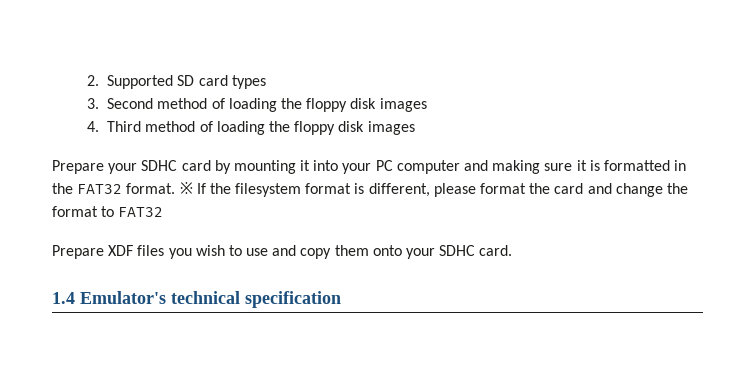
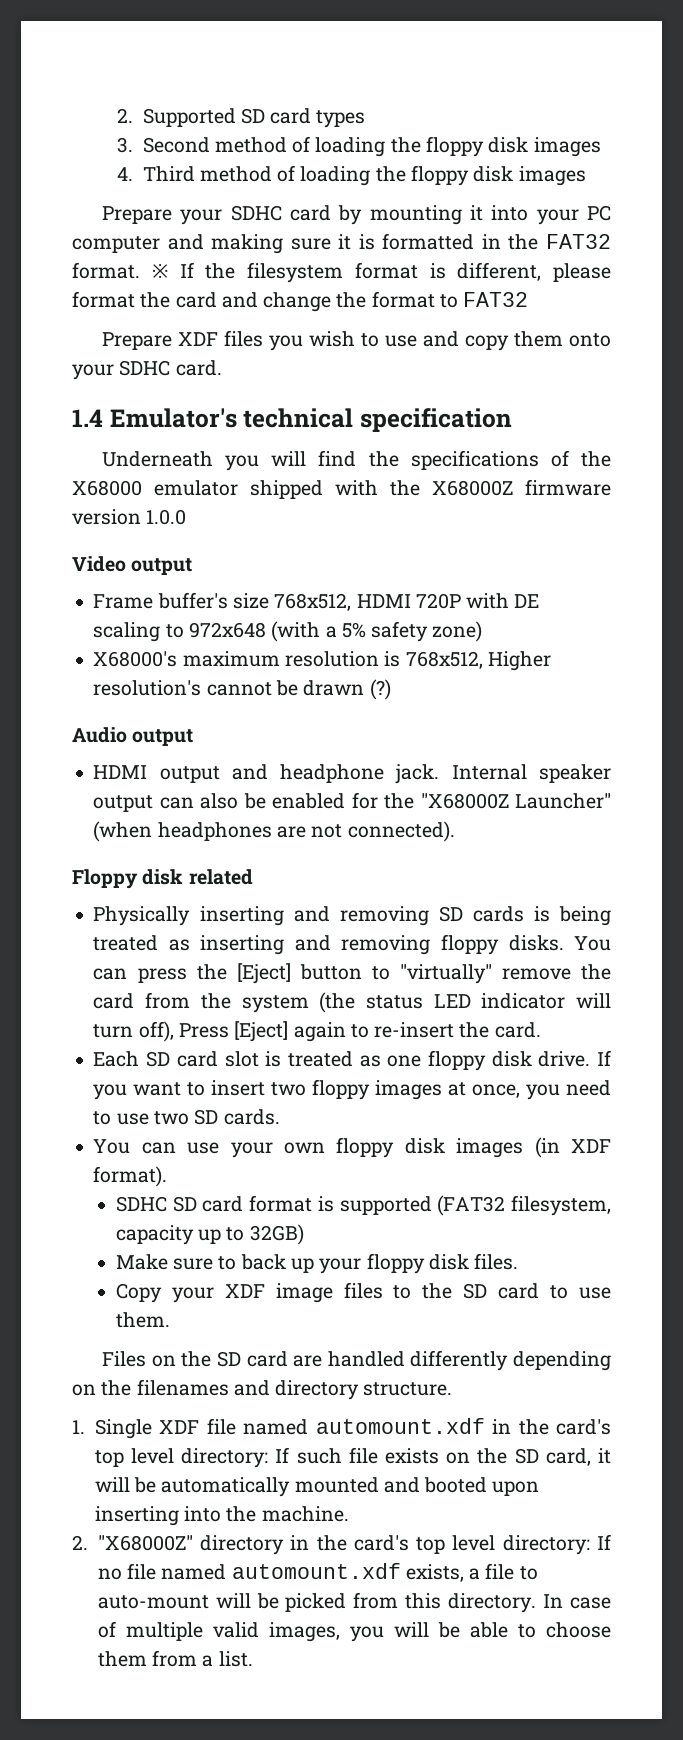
+ Underneath you will find the specifications of the X68000 emulator shipped with the X68000Z firmware version 1.0.0
+ Video output
+ Frame buffer's size 768x512, HDMI 720P with DE scaling to 972x648 (with a 5% safety zone)
+ X68000's maximum resolution is 768x512, Higher resolution's cannot be drawn (?)
+ Audio output
+ HDMI output and headphone jack. Internal speaker output can also be enabled for the "X68000Z Launcher" (when headphones are not connected).
+ Floppy disk related
+ Physically inserting and removing SD cards is being treated as inserting and removing floppy disks. You can press the [Eject] button to "virtually" remove the card from the system (the status LED indicator will turn off), Press [Eject] again to re-insert the card.
+ Each SD card slot is treated as one floppy disk drive. If you want to insert two floppy images at once, you need to use two SD cards.
+ You can use your own floppy disk images (in XDF format).
+ SDHC SD card format is supported (FAT32 filesystem, capacity up to 32GB)
+ Make sure to back up your floppy disk files.
+ Copy your XDF image files to the SD card to use them.
+ Files on the SD card are handled differently depending on the filenames and directory structure.
+ 1. Single XDF file named automount.xdf in the card's top level directory: If such file exists on the SD card, it will be automatically mounted and booted upon inserting into the machine.
+ 2. "X68000Z" directory in the card's top level directory: If no file named automount.xdf exists, a file to auto-mount will be picked from this directory. In case of multiple valid images, you will be able to choose them from a list.

